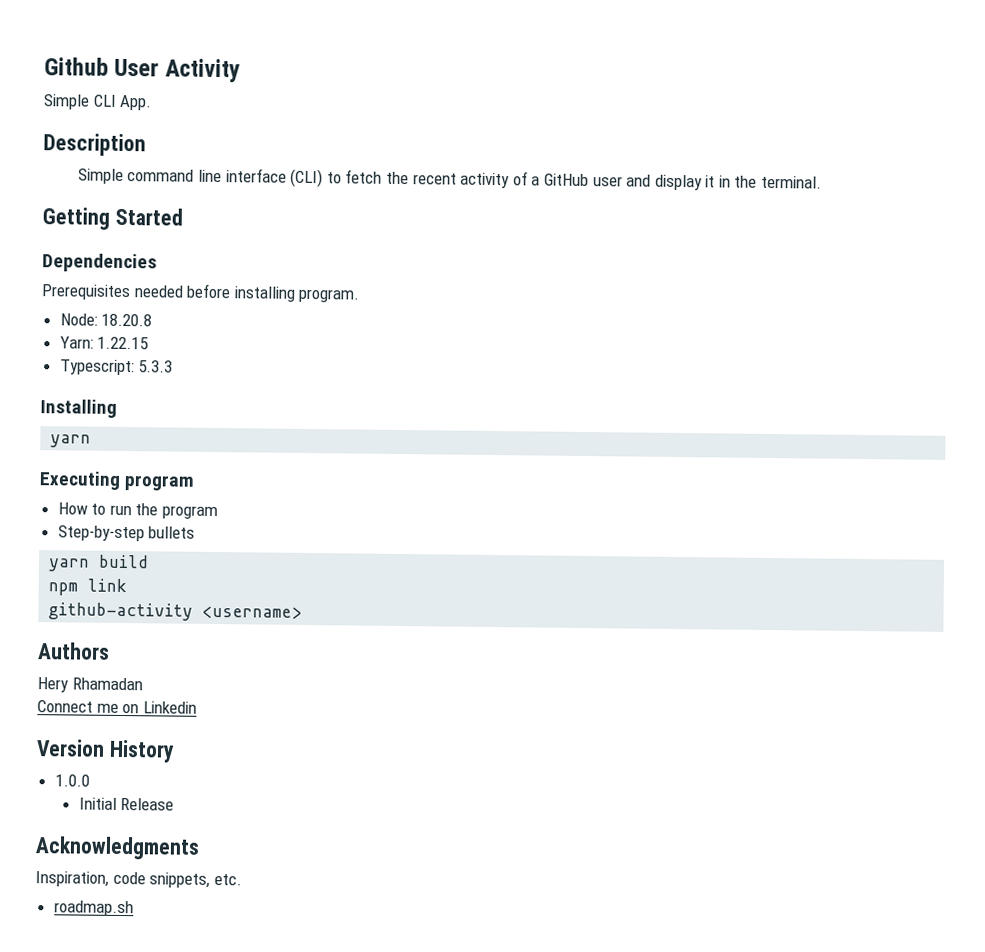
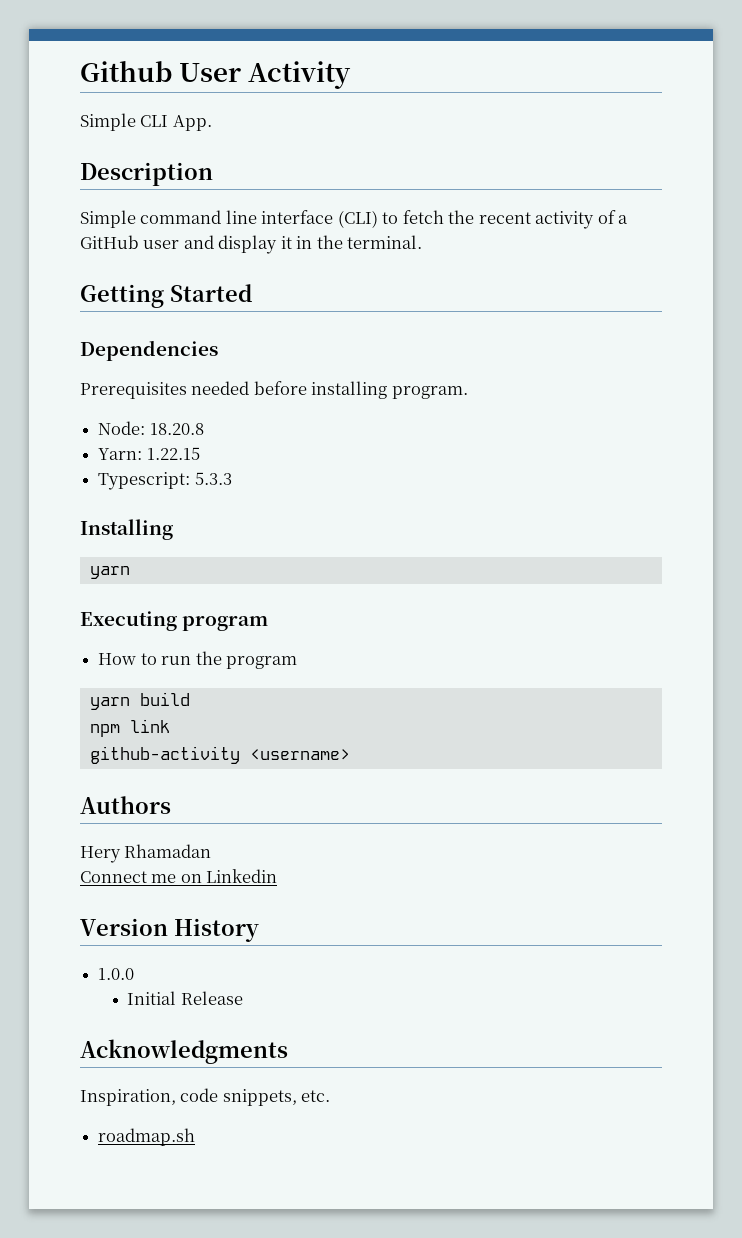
- Step-by-step bullets

